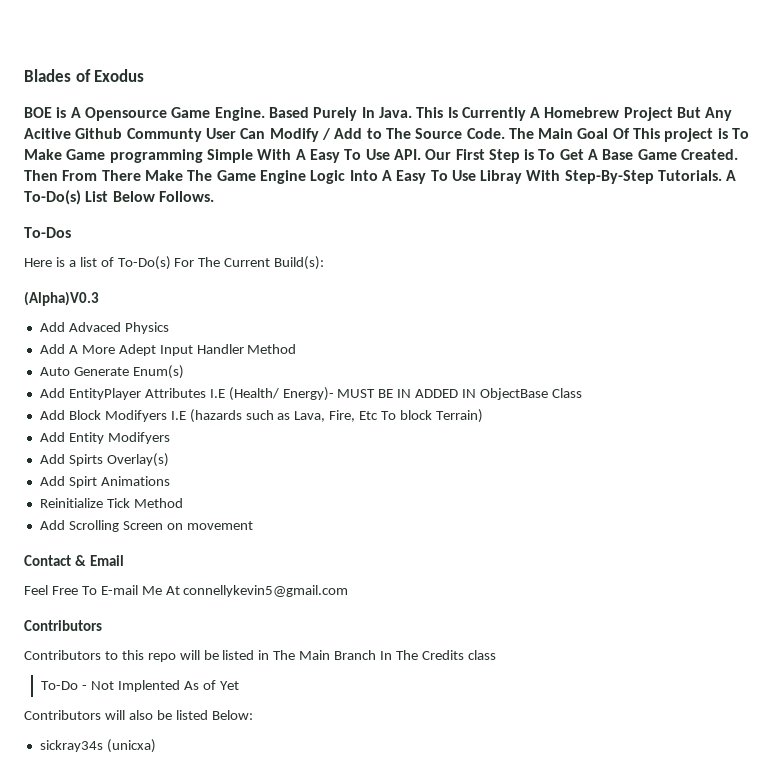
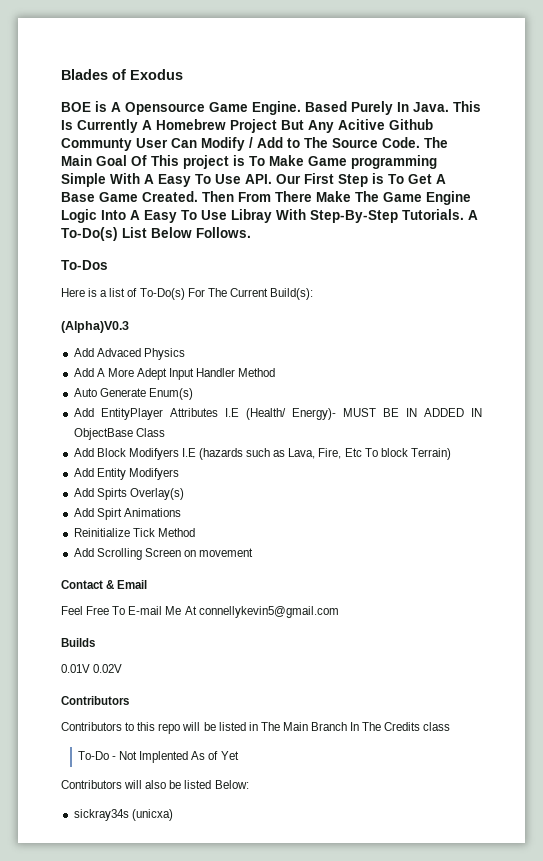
+ Builds
+ 0.01V 0.02V

